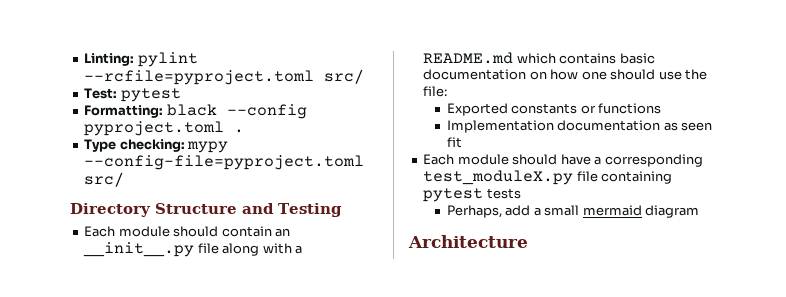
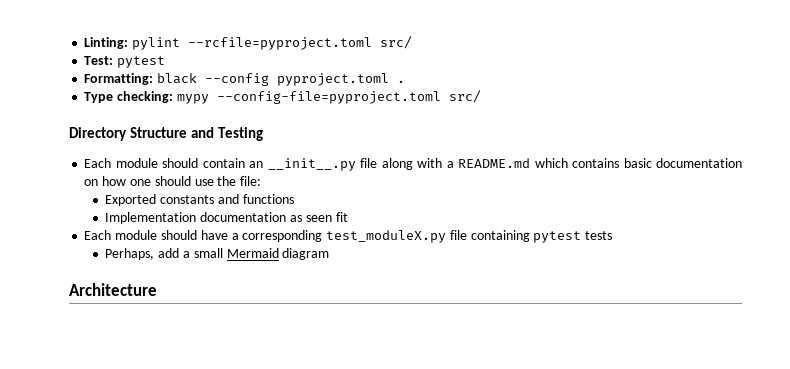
- Exported constants or functions
+ Exported constants and functions
- Perhaps, add a small mermaid diagram
+ Perhaps, add a small Mermaid diagram

